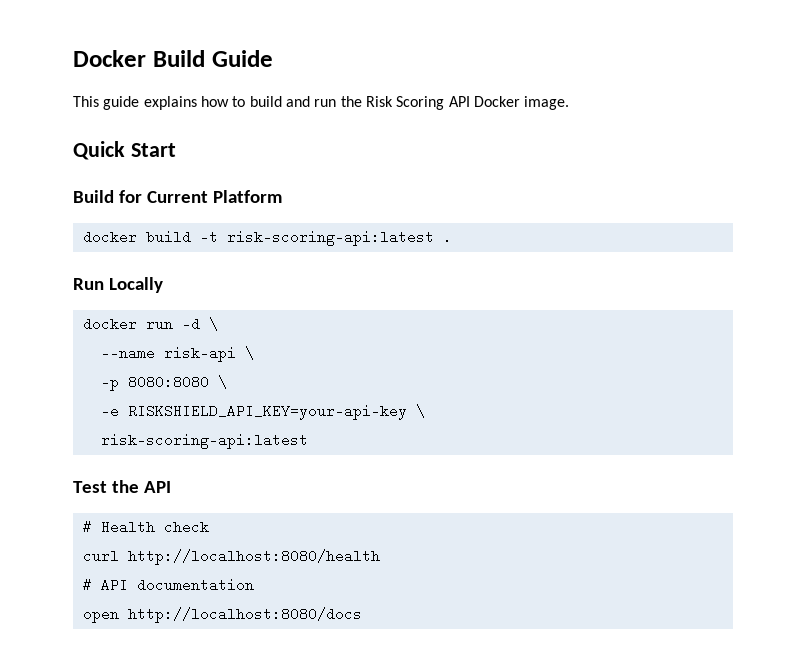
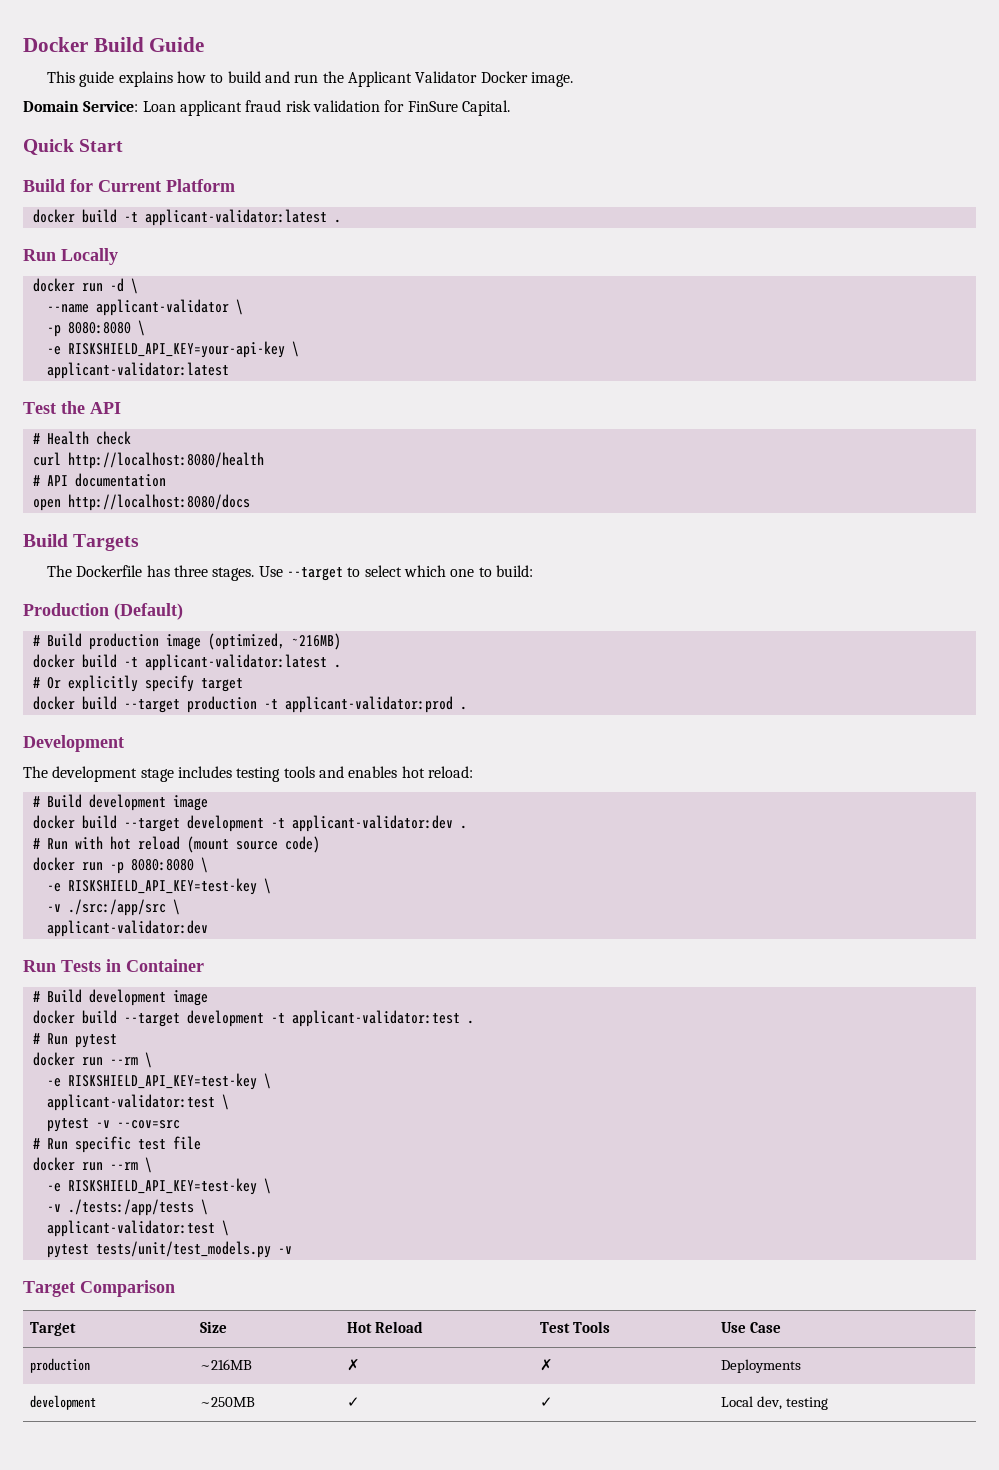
- This guide explains how to build and run the Risk Scoring API Docker image.
+ This guide explains how to build and run the Applicant Validator Docker image.
+ Domain Service: Loan applicant fraud risk validation for FinSure Capital.
  Build for Current Platform
- docker build -t risk-scoring-api:latest .
+ docker build -t applicant-validator:latest .
- --name risk-api \
+ --name applicant-validator \
  -e RISKSHIELD_API_KEY=your-api-key \
- risk-scoring-api:latest
+ applicant-validator:latest
+ Build Targets
+ The Dockerfile has three stages. Use --target to select which one to build:
+ Production (Default)
+ # Build production image (optimized, ~216MB)
+ docker build -t applicant-validator:latest .
+ # Or explicitly specify target
+ docker build --target production -t applicant-validator:prod .
+ Development
+ The development stage includes testing tools and enables hot reload:
+ # Build development image
+ docker build --target development -t applicant-validator:dev .
+ # Run with hot reload (mount source code)
+ docker run -p 8080:8080 \
+ -e RISKSHIELD_API_KEY=test-key \
+ -v ./src:/app/src \
+ applicant-validator:dev
+ Run Tests in Container
+ # Build development image
+ docker build --target development -t applicant-validator:test .
+ # Run pytest
+ docker run --rm \
+ -e RISKSHIELD_API_KEY=test-key \
+ applicant-validator:test \
+ pytest -v --cov=src
+ # Run specific test file
+ docker run --rm \
+ -e RISKSHIELD_API_KEY=test-key \
+ -v ./tests:/app/tests \
+ applicant-validator:test \
+ pytest tests/unit/test_models.py -v
+ Target Comparison
+ Target | Size | Hot Reload | Test Tools | Use Case
+ production | ~216MB | ✗ | ✗ | Deployments
+ development | ~250MB | ✓ | ✓ | Local dev, testing

